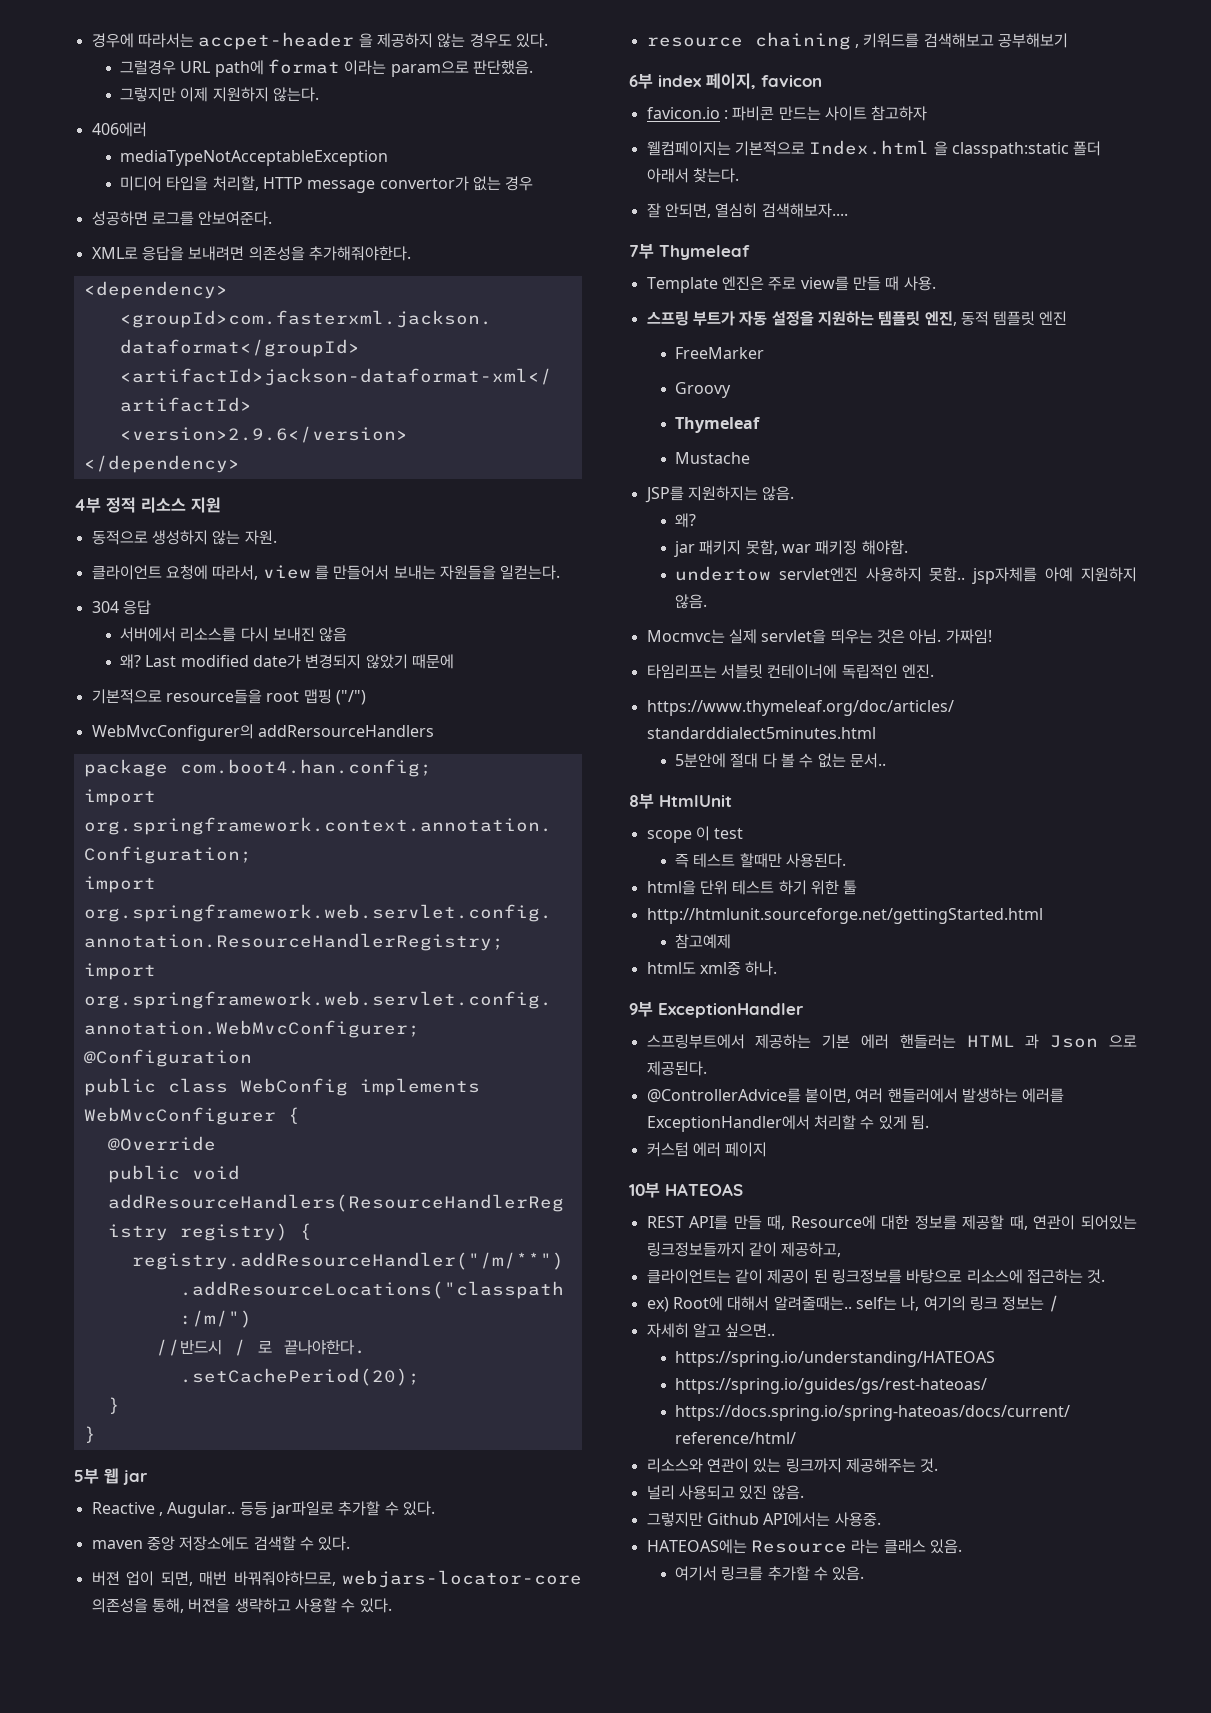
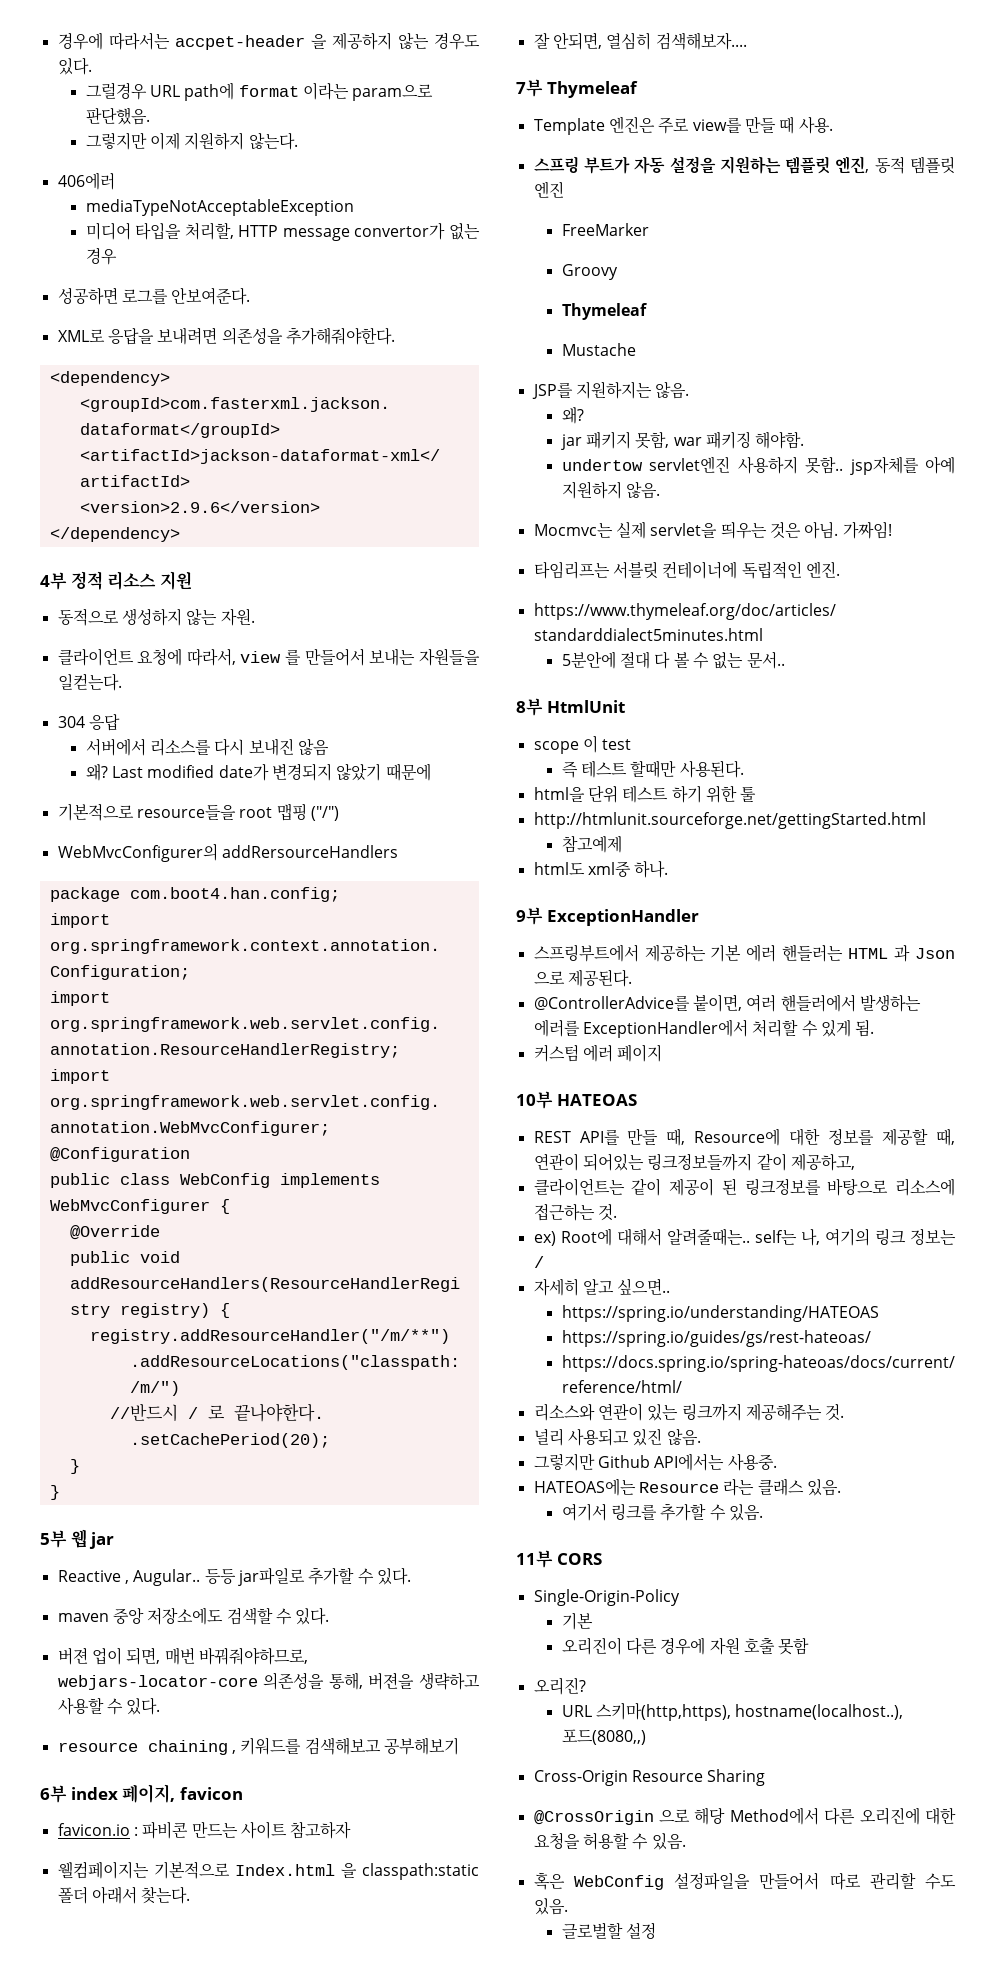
+ 11부 CORS
+ Single-Origin-Policy
+ 기본
+ 오리진이 다른 경우에 자원 호출 못함
+ 오리진?
+ URL 스키마(http,https), hostname(localhost..), 포드(8080,,)
+ Cross-Origin Resource Sharing
+ @CrossOrigin 으로 해당 Method에서 다른 오리진에 대한 요청을 허용할 수 있음.
+ 혹은 WebConfig 설정파일을 만들어서 따로 관리할 수도 있음.
+ 글로벌할 설정

